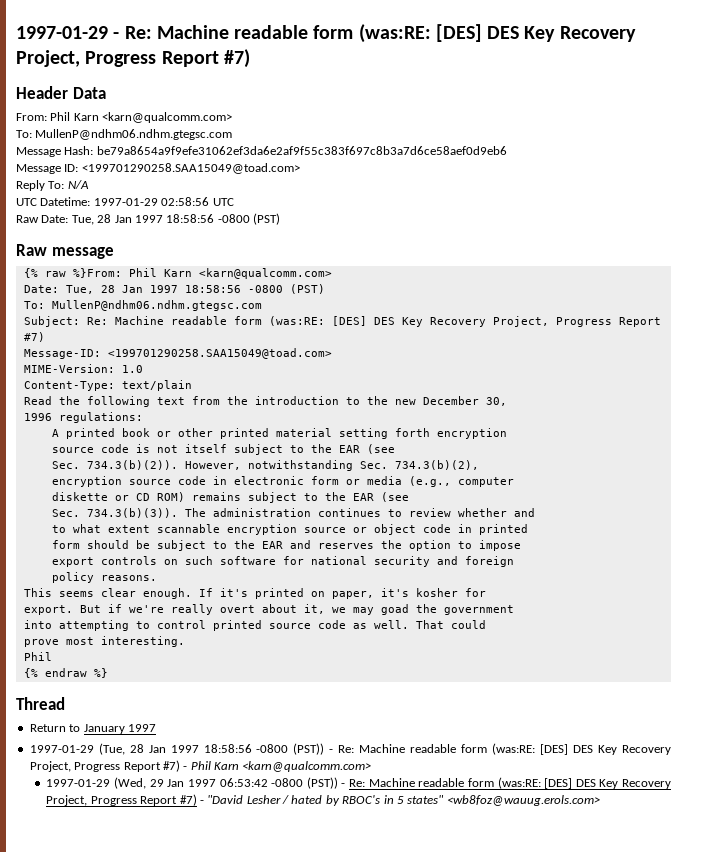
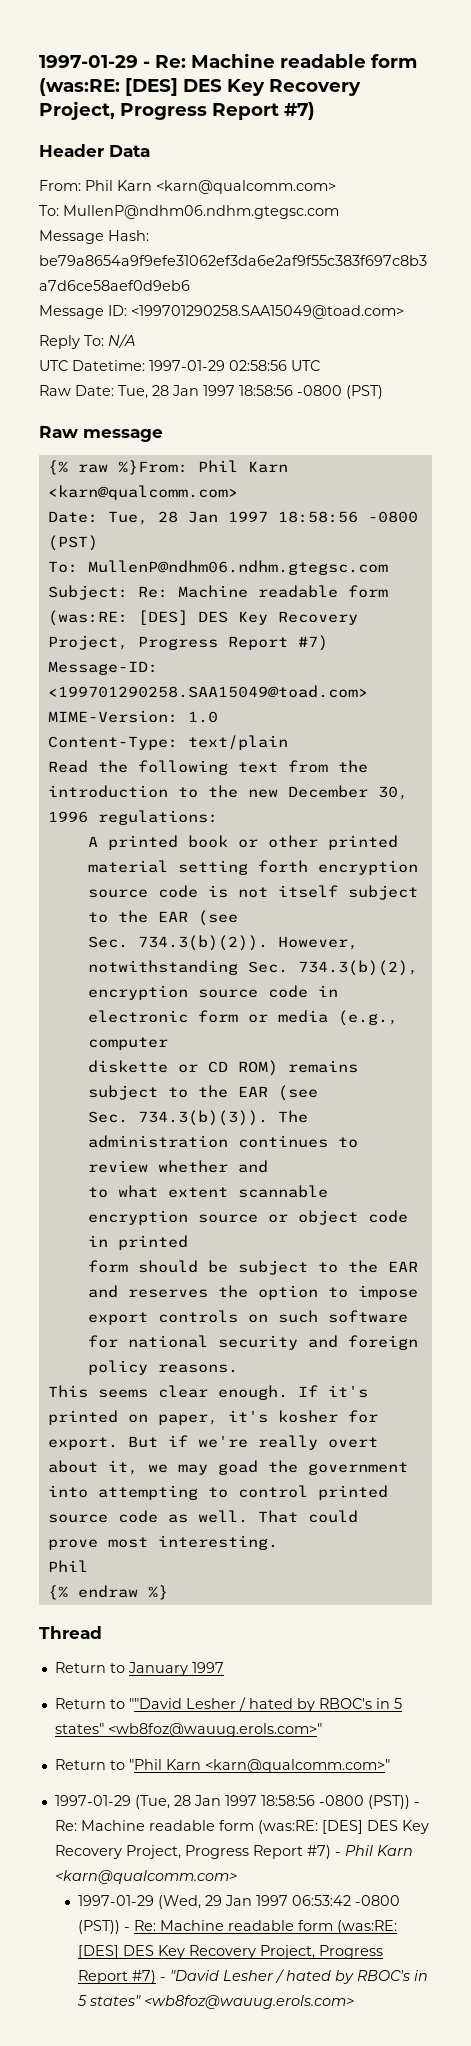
+ Return to ""David Lesher / hated by RBOC's in 5 states" <wb8foz@wauug.erols.com>"
+ Return to "Phil Karn <karn@qualcomm.com>"

